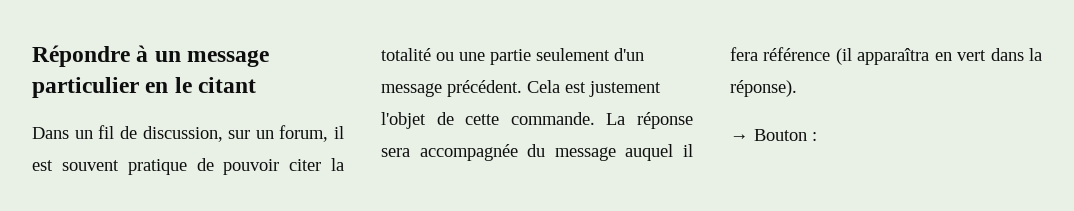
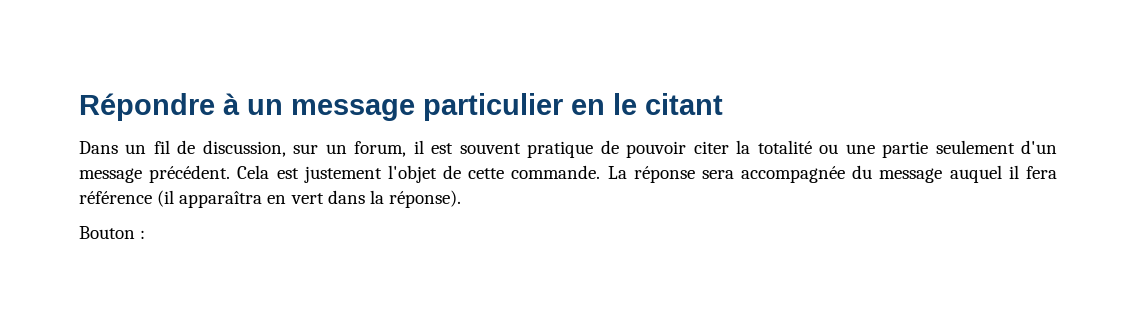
- → Bouton :
+ Bouton :

